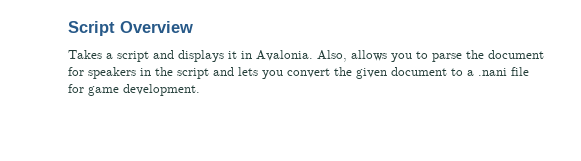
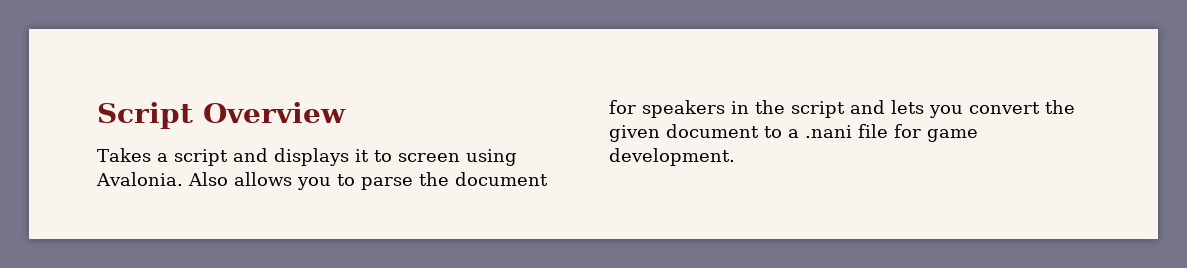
- Takes a script and displays it in Avalonia. Also, allows you to parse the document for speakers in the script and lets you convert the given document to a .nani file for game development.
+ Takes a script and displays it to screen using Avalonia. Also allows you to parse the document for speakers in the script and lets you convert the given document to a .nani file for game development.

